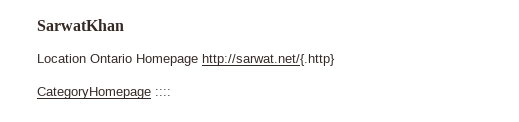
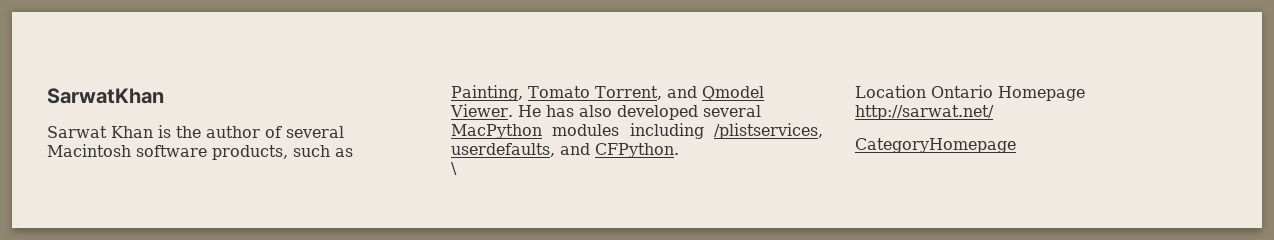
+ Sarwat Khan is the author of several Macintosh software products, such as Painting, Tomato Torrent, and Qmodel Viewer. He has also developed several MacPython modules including /plistservices, userdefaults, and CFPython.
+ \
- Location Ontario Homepage http://sarwat.net/{.http}
+ Location Ontario Homepage http://sarwat.net/
- CategoryHomepage ::::
+ CategoryHomepage

